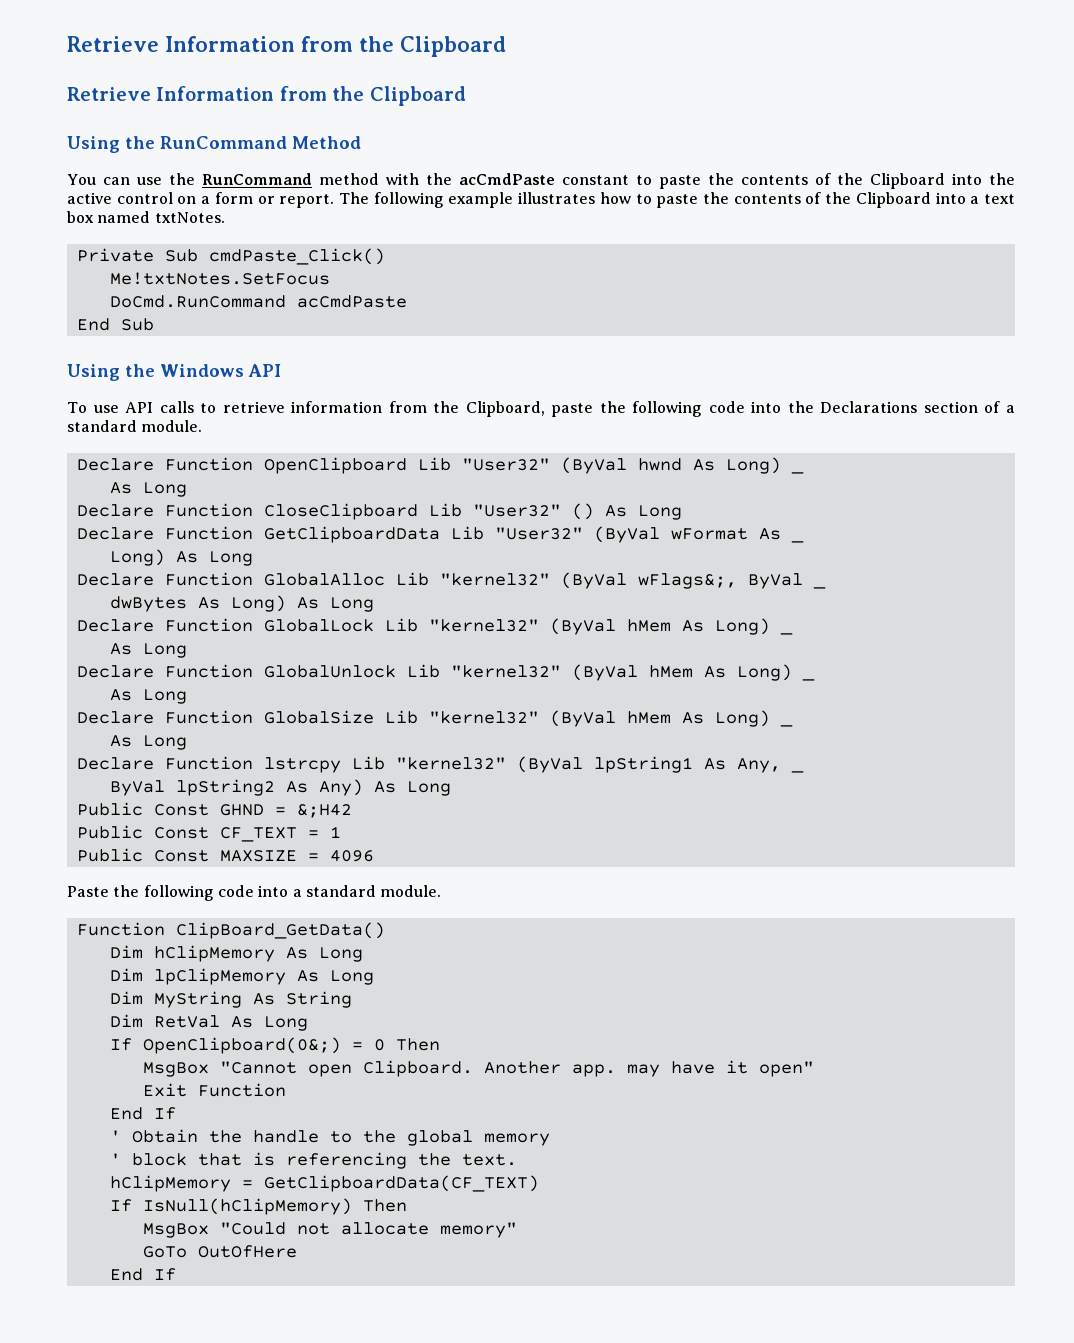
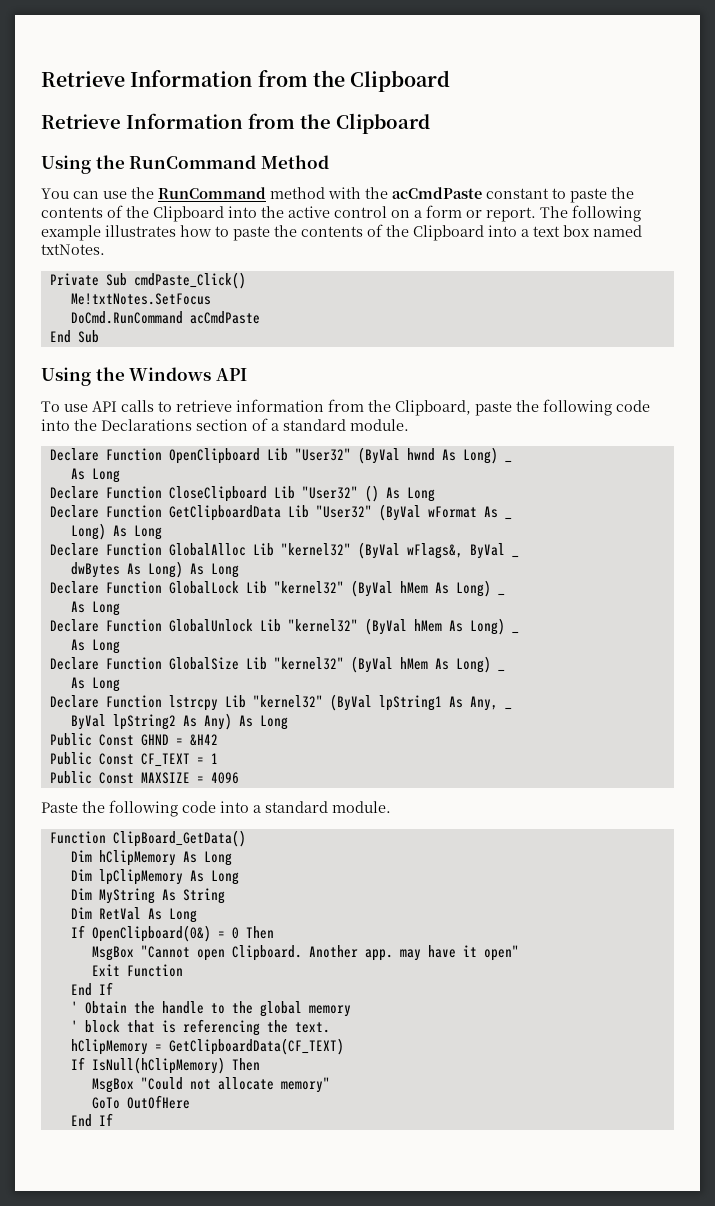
- Declare Function GlobalAlloc Lib "kernel32" (ByVal wFlags&;, ByVal _
+ Declare Function GlobalAlloc Lib "kernel32" (ByVal wFlags&, ByVal _
- Public Const GHND = &;H42
+ Public Const GHND = &H42
- If OpenClipboard(0&;) = 0 Then
+ If OpenClipboard(0&) = 0 Then

